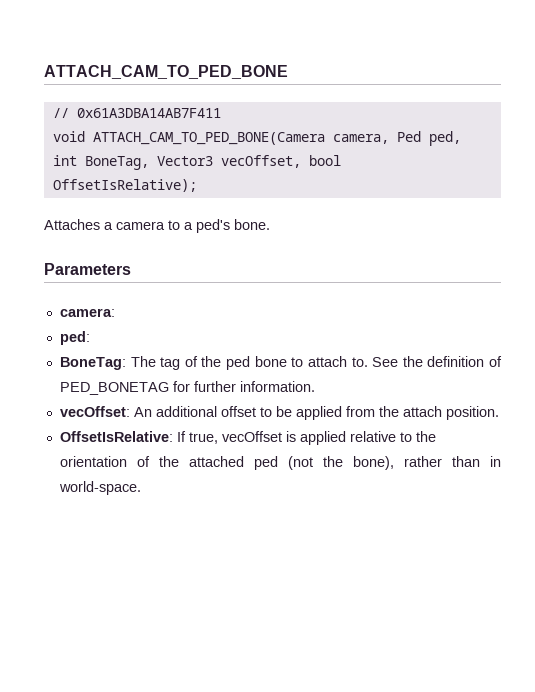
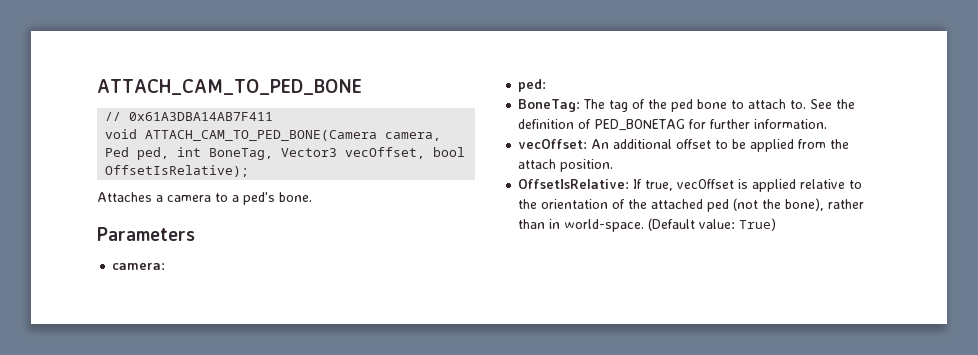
+ (Default value: True)

